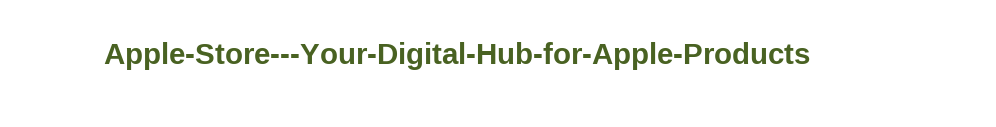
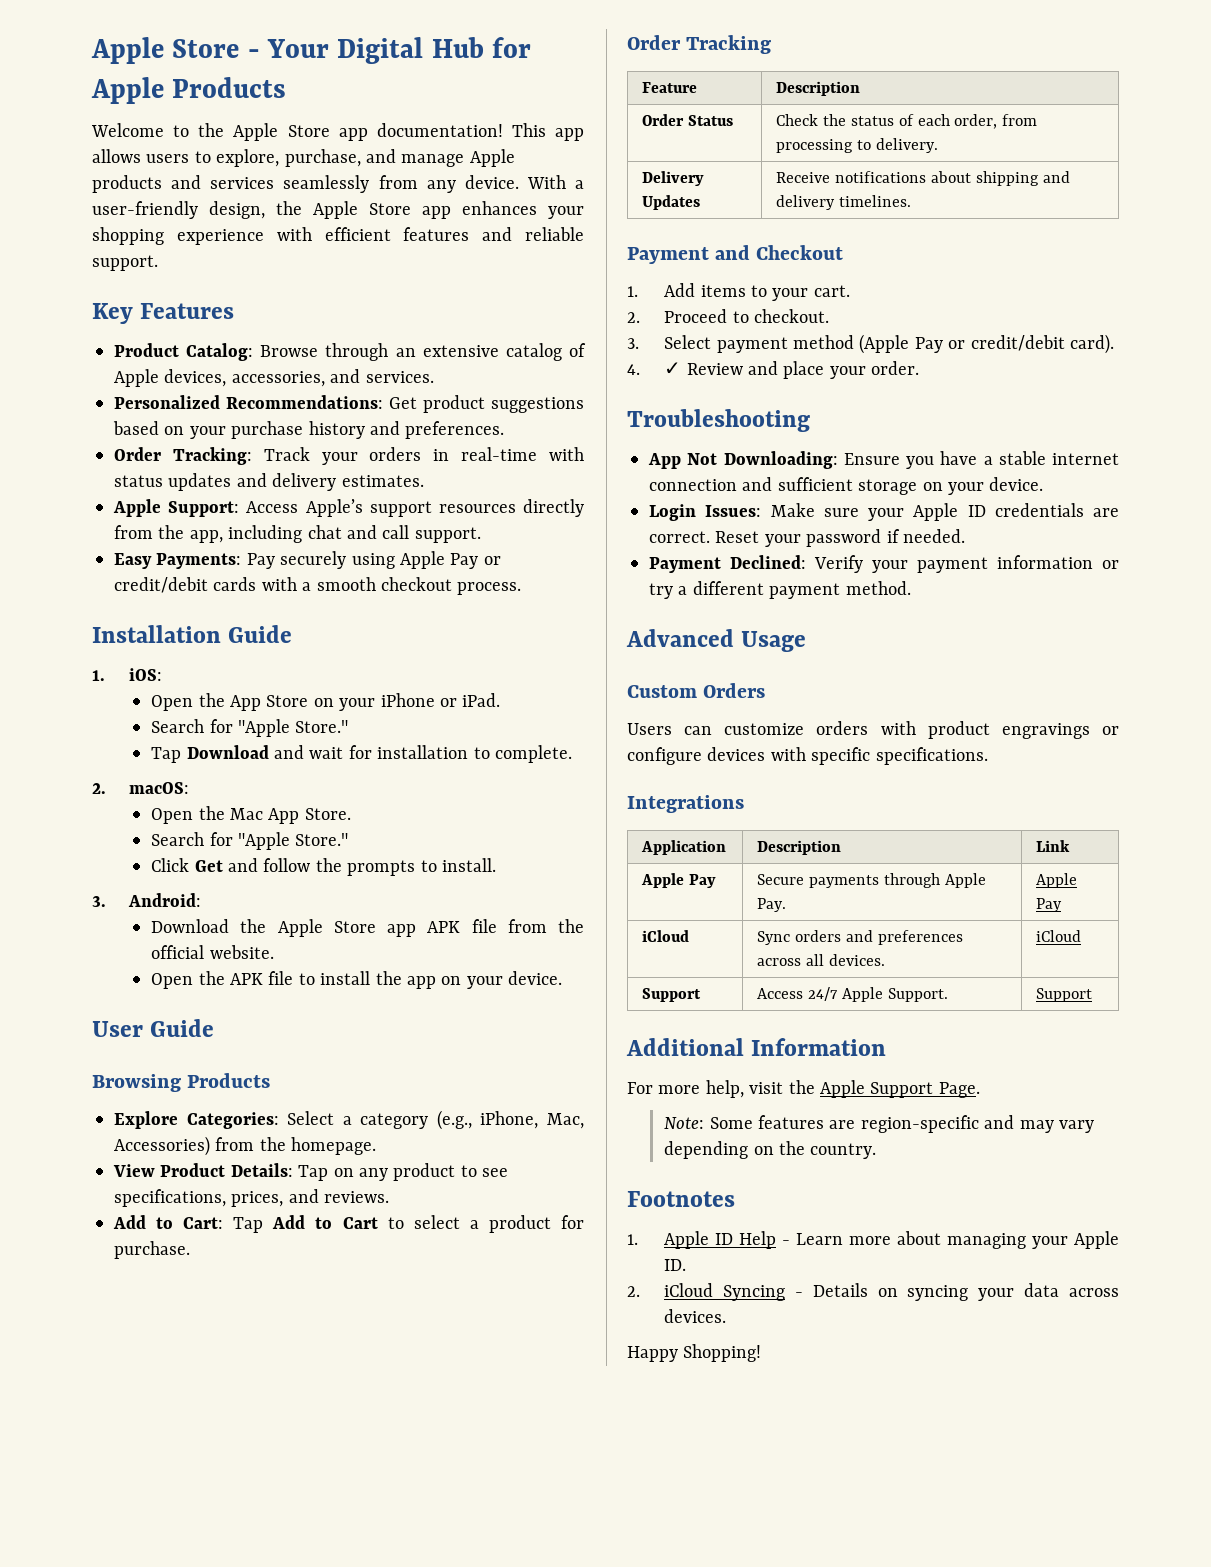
- Apple-Store---Your-Digital-Hub-for-Apple-Products
+ Apple Store - Your Digital Hub for Apple Products
+ Welcome to the Apple Store app documentation! This app allows users to explore, purchase, and manage Apple products and services seamlessly from any device. With a user-friendly design, the Apple Store app enhances your shopping experience with efficient features and reliable support.
+ Key Features
+ Product Catalog: Browse through an extensive catalog of Apple devices, accessories, and services.
+ Personalized Recommendations: Get product suggestions based on your purchase history and preferences.
+ Order Tracking: Track your orders in real-time with status updates and delivery estimates.
+ Apple Support: Access Apple’s support resources directly from the app, including chat and call support.
+ Easy Payments: Pay securely using Apple Pay or credit/debit cards with a smooth checkout process.
+ Installation Guide
+ 1. iOS:
+ Open the App Store on your iPhone or iPad.
+ Search for "Apple Store."
+ Tap Download and wait for installation to complete.
+ 2. macOS:
+ Open the Mac App Store.
+ Search for "Apple Store."
+ Click Get and follow the prompts to install.
+ 3. Android:
+ Download the Apple Store app APK file from the official website.
+ Open the APK file to install the app on your device.
+ User Guide
+ Browsing Products
+ Explore Categories: Select a category (e.g., iPhone, Mac, Accessories) from the homepage.
+ View Product Details: Tap on any product to see specifications, prices, and reviews.
+ Add to Cart: Tap Add to Cart to select a product for purchase.
+ Order Tracking
+ Feature | Description
+ Order Status | Check the status of each order, from processing to delivery.
+ Delivery Updates | Receive notifications about shipping and delivery timelines.
+ Payment and Checkout
+ 1. Add items to your cart.
+ 2. Proceed to checkout.
+ 3. Select payment method (Apple Pay or credit/debit card).
+ 4. ✓ Review and place your order.
+ Troubleshooting
+ App Not Downloading: Ensure you have a stable internet connection and sufficient storage on your device.
+ Login Issues: Make sure your Apple ID credentials are correct. Reset your password if needed.
+ Payment Declined: Verify your payment information or try a different payment method.
+ Advanced Usage
+ Custom Orders
+ Users can customize orders with product engravings or configure devices with specific specifications.
+ Integrations
+ Application | Description | Link
+ Apple Pay | Secure payments through Apple Pay. | Apple Pay
+ iCloud | Sync orders and preferences across all devices. | iCloud
+ Support | Access 24/7 Apple Support. | Support
+ Additional Information
+ For more help, visit the Apple Support Page.
+ Note: Some features are region-specific and may vary depending on the country.
+ Footnotes
+ 1. Apple ID Help - Learn more about managing your Apple ID.
+ 2. iCloud Syncing - Details on syncing your data across devices.
+ Happy Shopping!

